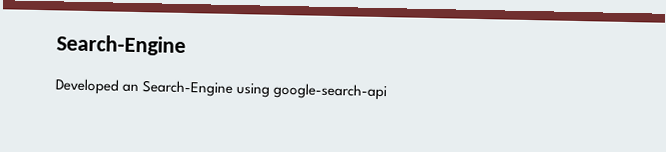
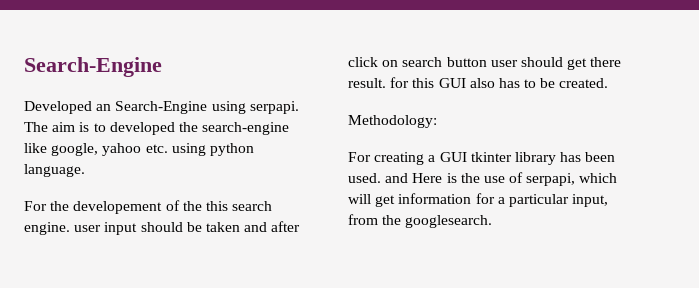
- Developed an Search-Engine using google-search-api
+ Developed an Search-Engine using serpapi. The aim is to developed the search-engine like google, yahoo etc. using python language.
+ For the developement of the this search engine. user input should be taken and after click on search button user should get there result. for this GUI also has to be created.
+ Methodology:
+ For creating a GUI tkinter library has been used. and Here is the use of serpapi, which will get information for a particular input, from the googlesearch.

